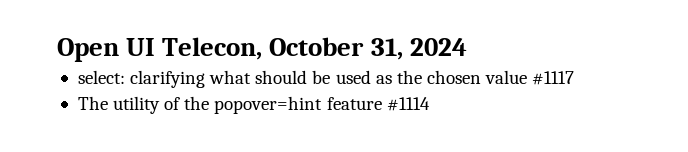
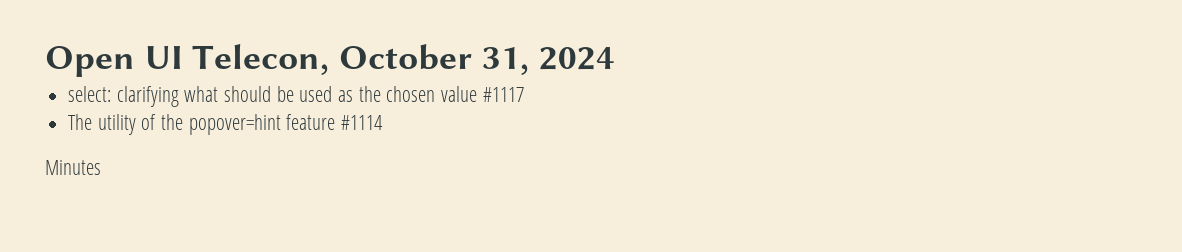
+ Minutes

